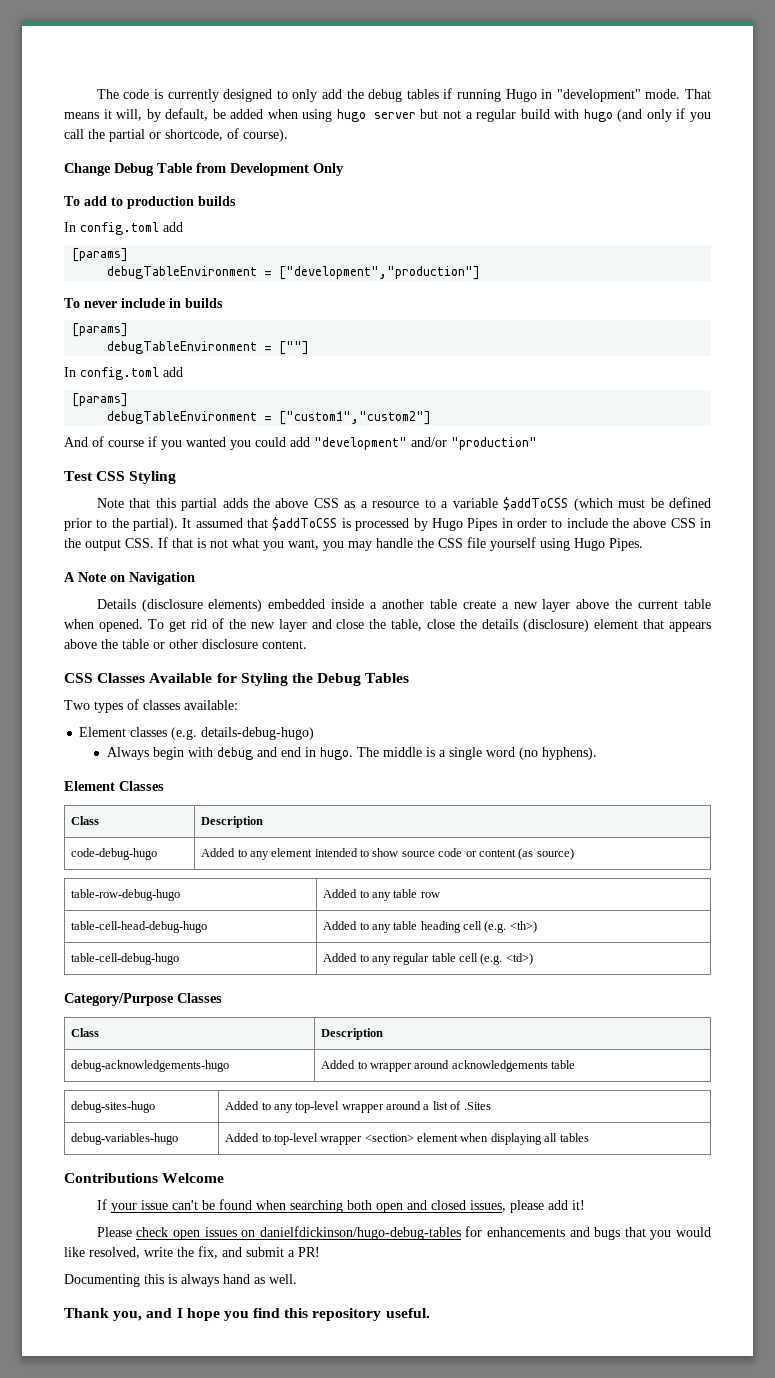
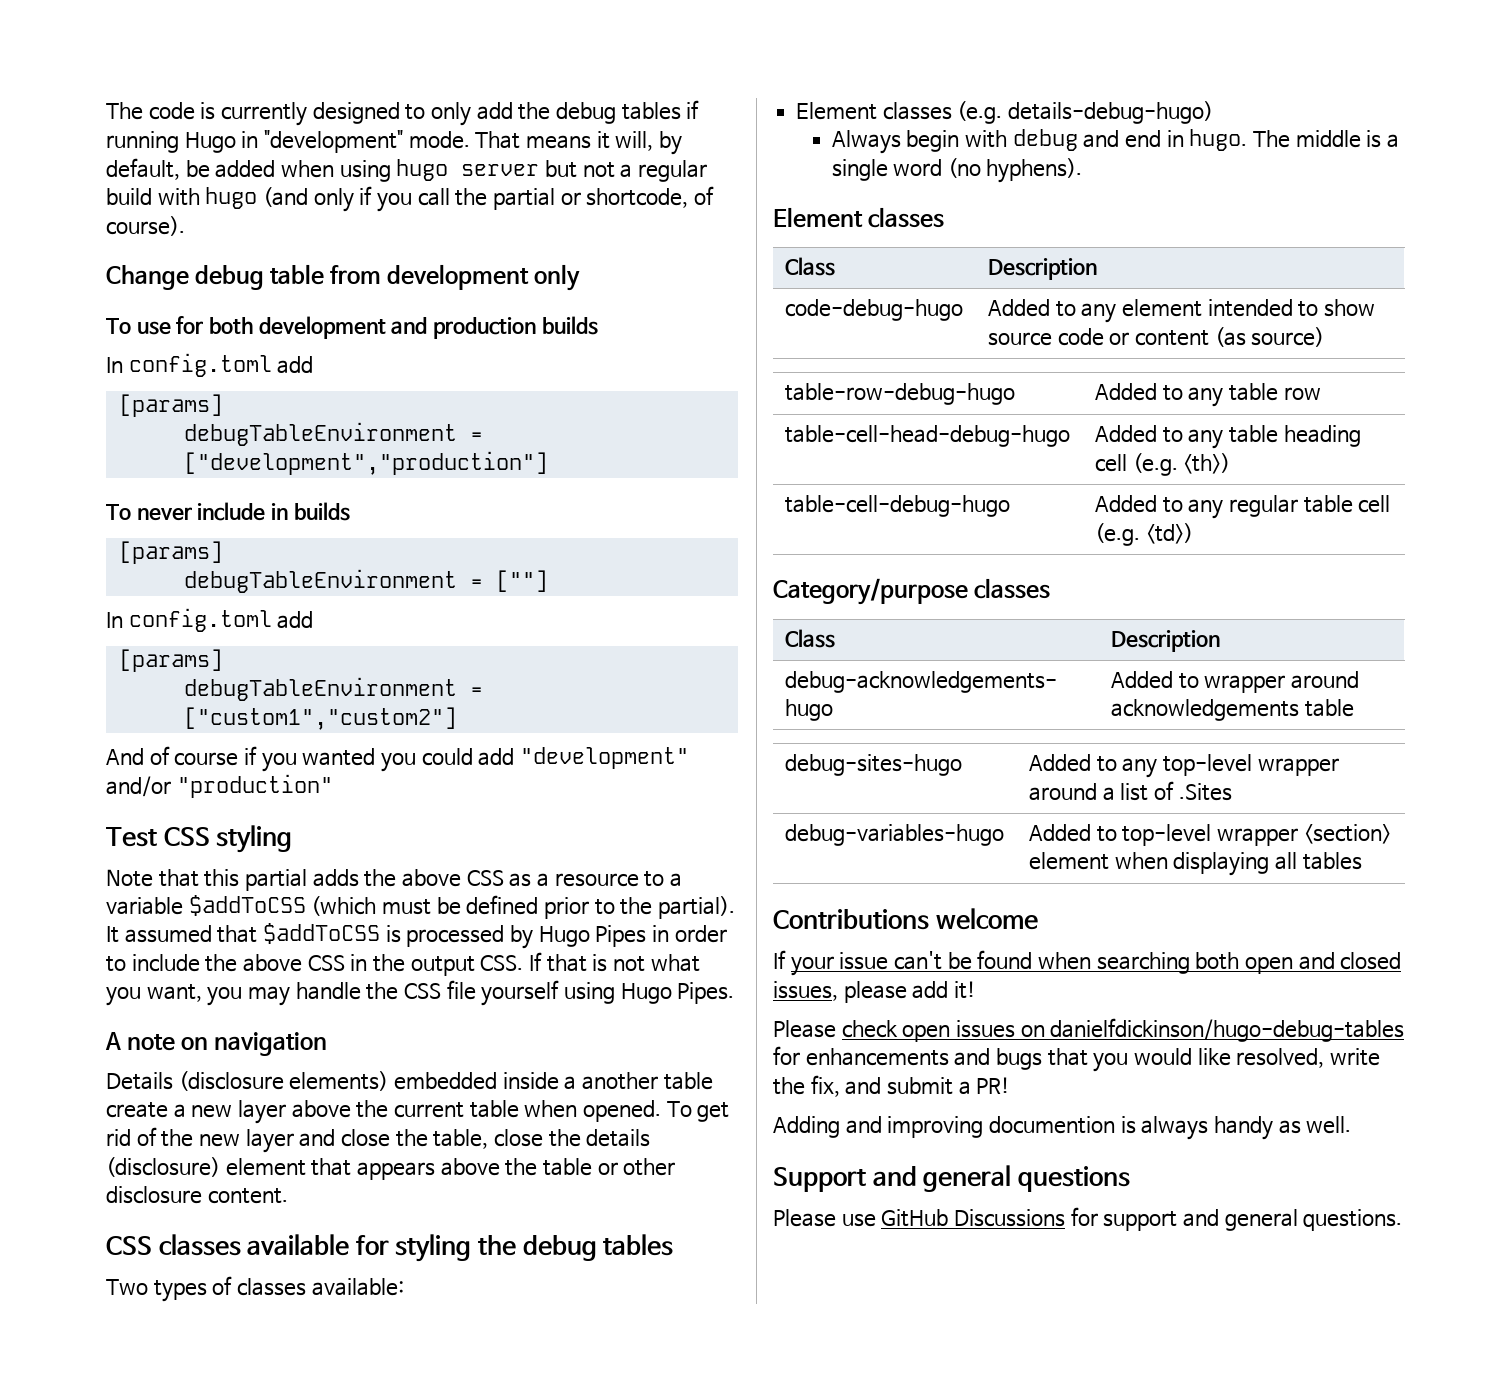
- Change Debug Table from Development Only
- To add to production builds
+ Change debug table from development only
+ To use for both development and production builds
- Test CSS Styling
+ Test CSS styling
- A Note on Navigation
+ A note on navigation
- CSS Classes Available for Styling the Debug Tables
+ CSS classes available for styling the debug tables
  The middle is a single word (no hyphens).
- Element Classes
+ Element classes
- Category/Purpose Classes
+ Category/purpose classes
- Contributions Welcome
+ Contributions welcome
- Documenting this is always hand as well.
+ Adding and improving documention is always handy as well.
- Thank you, and I hope you find this repository useful.
+ Support and general questions
+ Please use GitHub Discussions for support and general questions.

